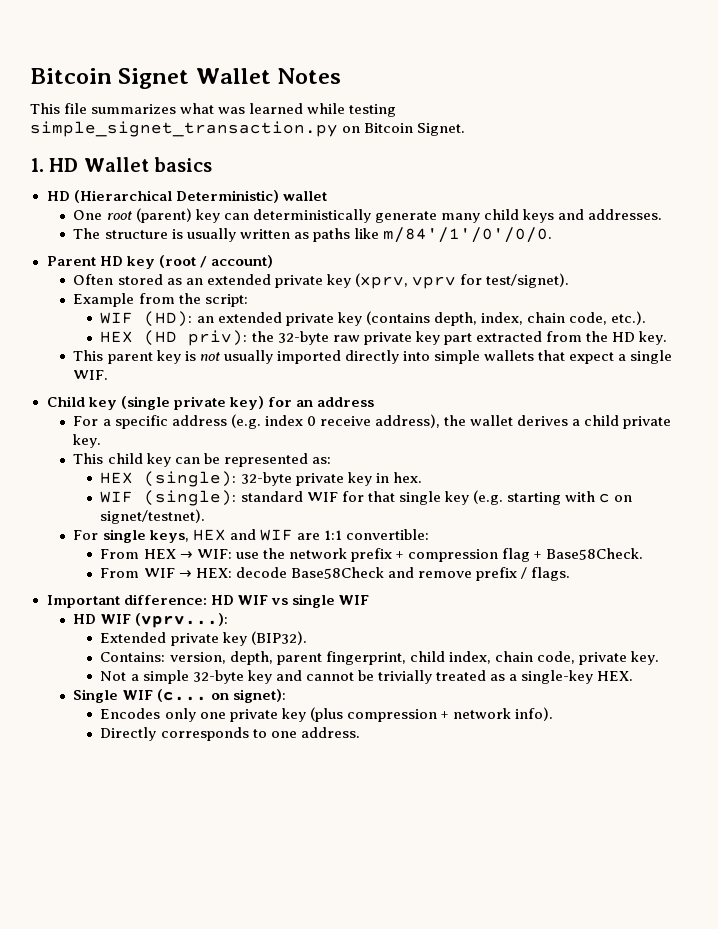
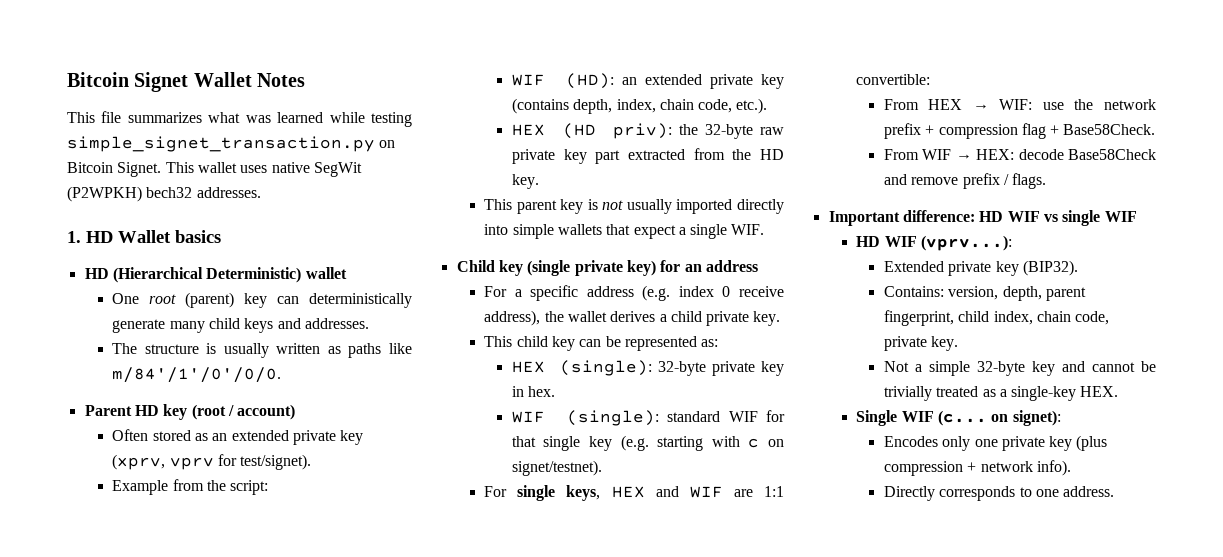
+ This wallet uses native SegWit (P2WPKH) bech32 addresses.

